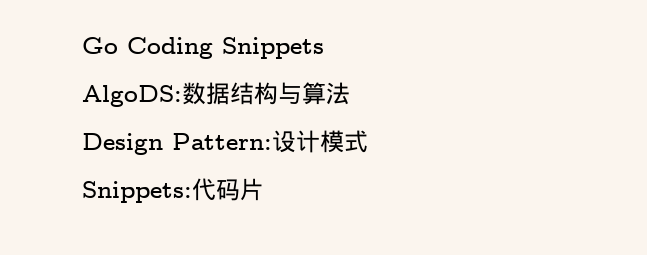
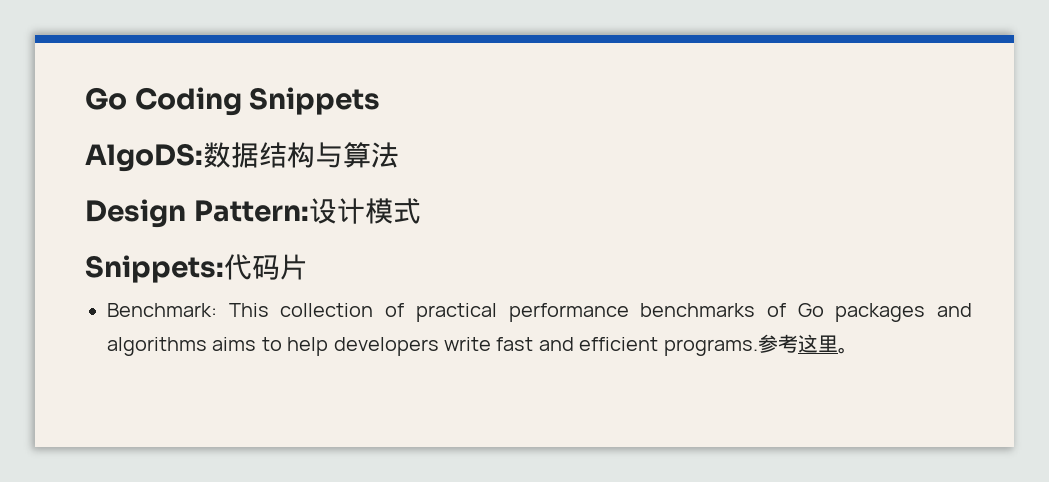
+ Benchmark: This collection of practical performance benchmarks of Go packages and algorithms aims to help developers write fast and efficient programs.参考这里。

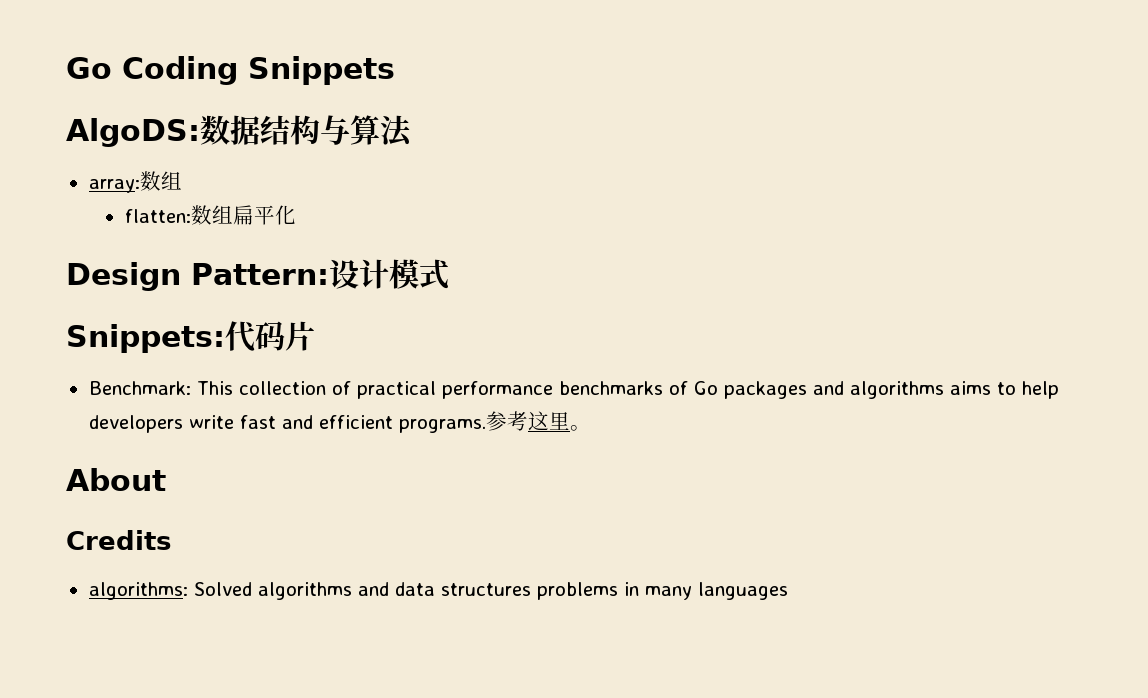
+ array:数组
+ flatten:数组扁平化
+ About
+ Credits
+ algorithms: Solved algorithms and data structures problems in many languages

